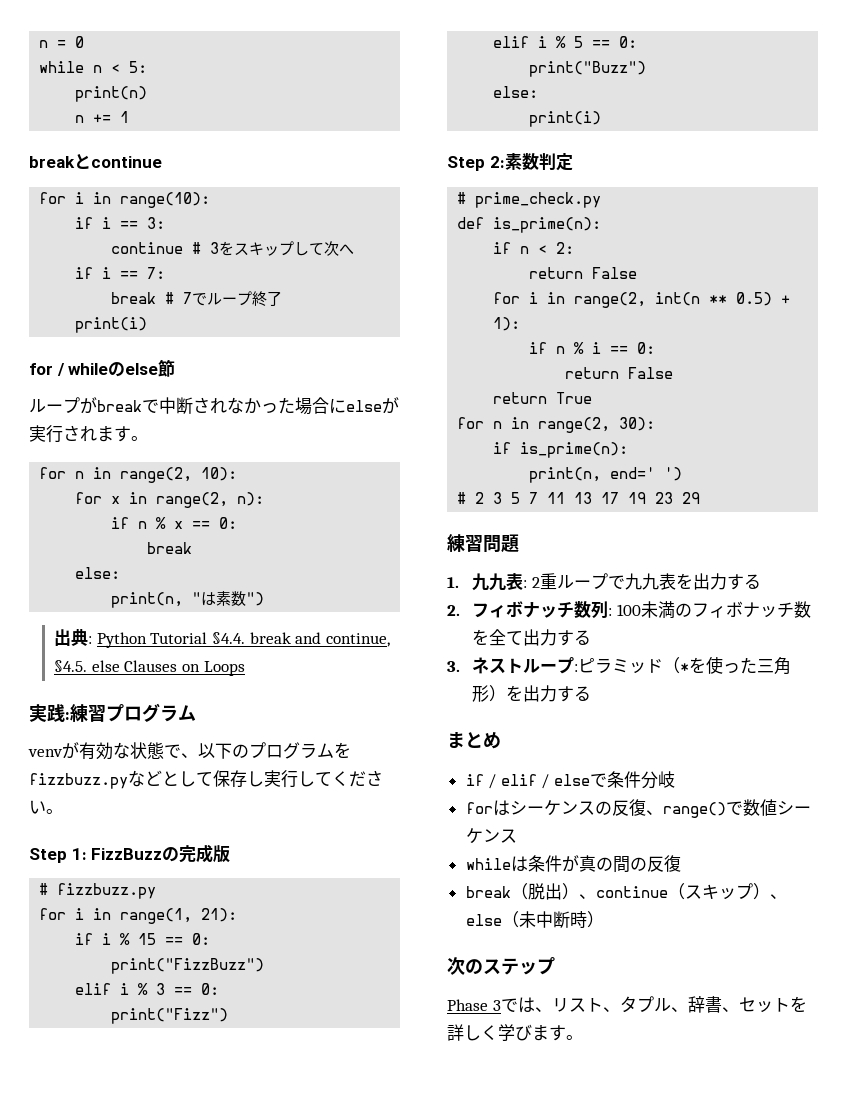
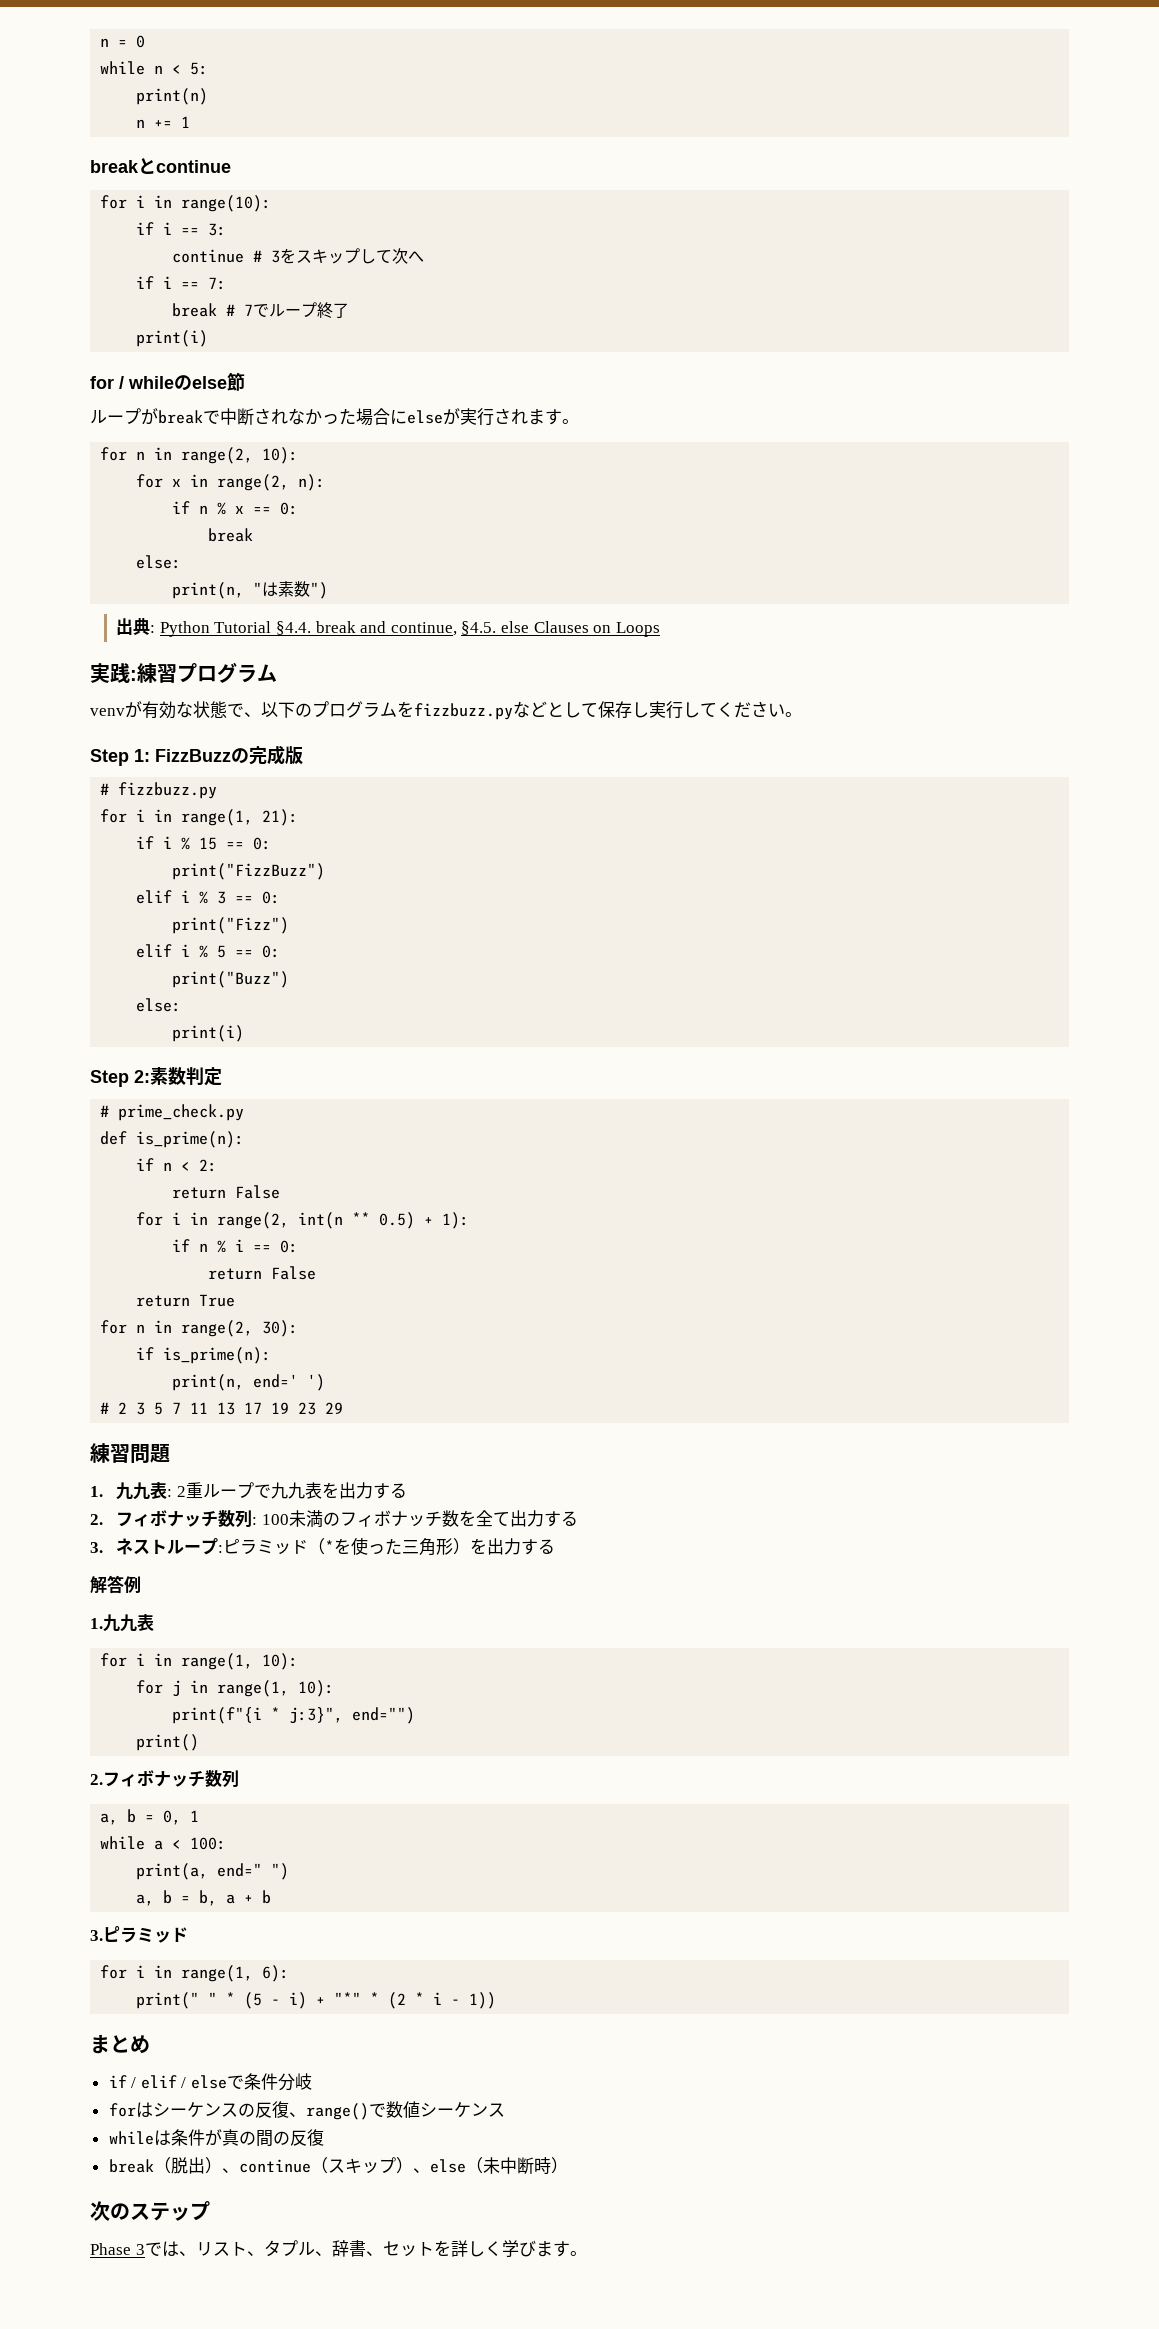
+ 解答例
+ 1.九九表
+ for i in range(1, 10):
+ for j in range(1, 10):
+ print(f"{i * j:3}", end="")
+ print()
+ 2.フィボナッチ数列
+ a, b = 0, 1
+ while a < 100:
+ print(a, end=" ")
+ a, b = b, a + b
+ 3.ピラミッド
+ for i in range(1, 6):
+ print(" " * (5 - i) + "*" * (2 * i - 1))

